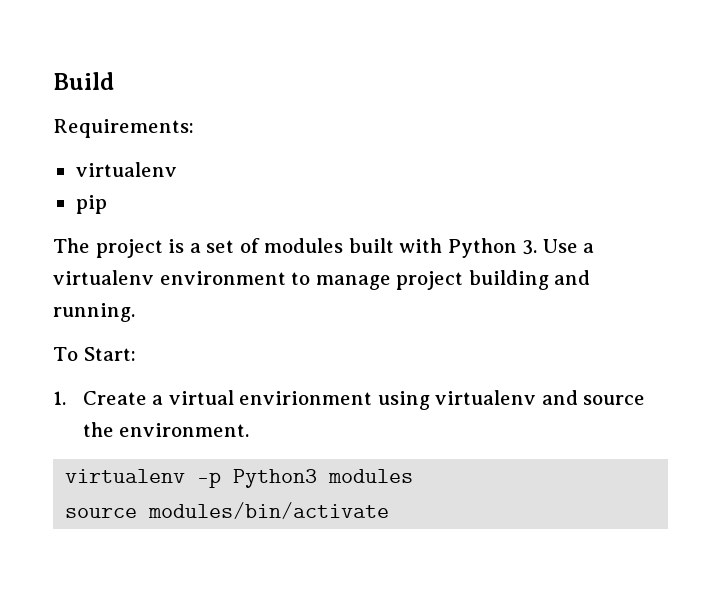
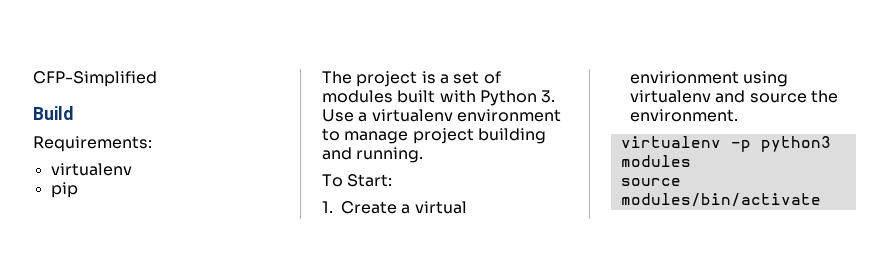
+ CFP-Simplified
- virtualenv -p Python3 modules
+ virtualenv -p python3 modules

